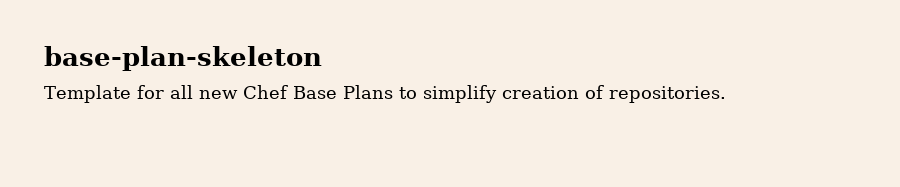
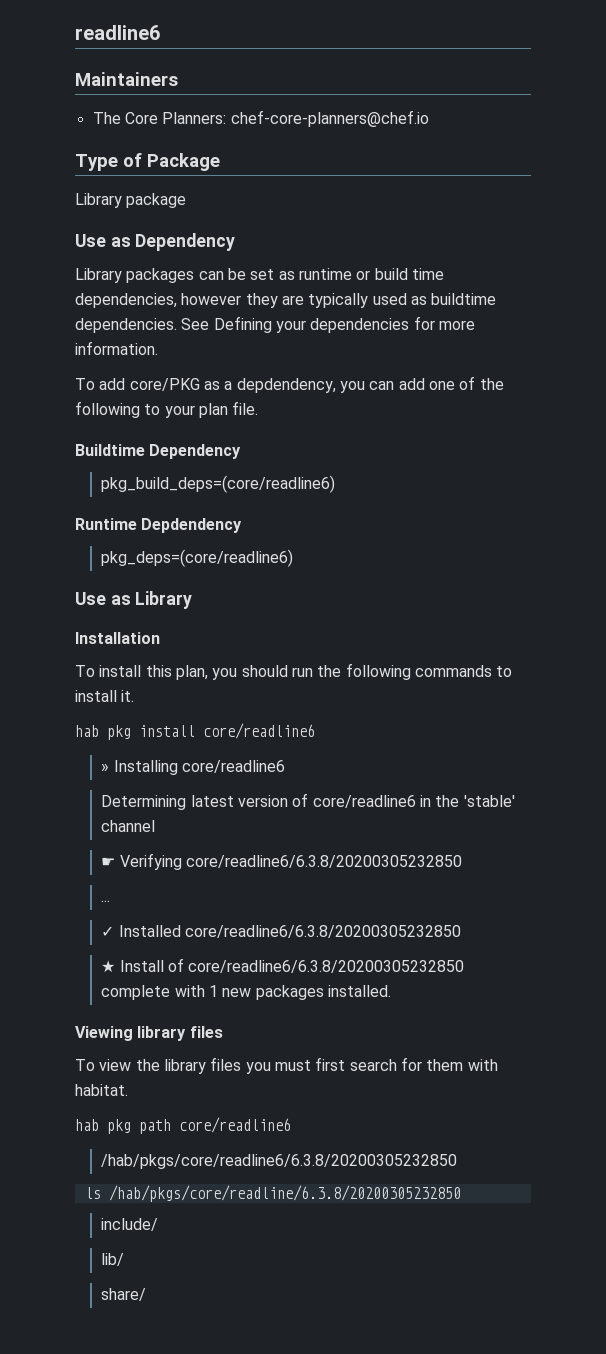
- base-plan-skeleton
- Template for all new Chef Base Plans to simplify creation of repositories.
+ readline6
+ Maintainers
+ The Core Planners: chef-core-planners@chef.io
+ Type of Package
+ Library package
+ Use as Dependency
+ Library packages can be set as runtime or build time dependencies, however they are typically used as buildtime dependencies. See Defining your dependencies for more information.
+ To add core/PKG as a depdendency, you can add one of the following to your plan file.
+ Buildtime Dependency
+ pkg_build_deps=(core/readline6)
+ Runtime Depdendency
+ pkg_deps=(core/readline6)
+ Use as Library
+ Installation
+ To install this plan, you should run the following commands to install it.
+ hab pkg install core/readline6
+ » Installing core/readline6
+ Determining latest version of core/readline6 in the 'stable' channel
+ ☛ Verifying core/readline6/6.3.8/20200305232850
+ ...
+ ✓ Installed core/readline6/6.3.8/20200305232850
+ ★ Install of core/readline6/6.3.8/20200305232850 complete with 1 new packages installed.
+ Viewing library files
+ To view the library files you must first search for them with habitat.
+ hab pkg path core/readline6
+ /hab/pkgs/core/readline6/6.3.8/20200305232850
+ ls /hab/pkgs/core/readline/6.3.8/20200305232850
+ include/
+ lib/
+ share/

